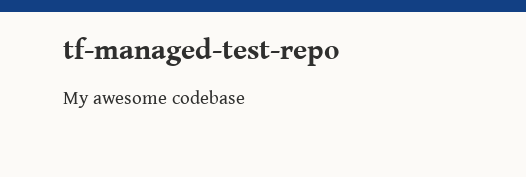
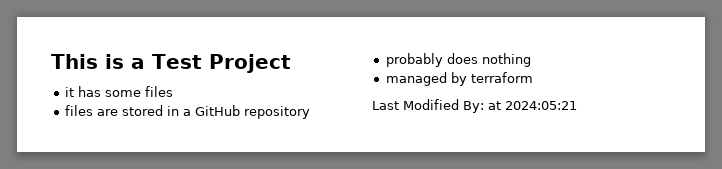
- tf-managed-test-repo
- My awesome codebase
+ This is a Test Project
+ it has some files
+ files are stored in a GitHub repository
+ probably does nothing
+ managed by terraform
+ Last Modified By: at 2024:05:21

